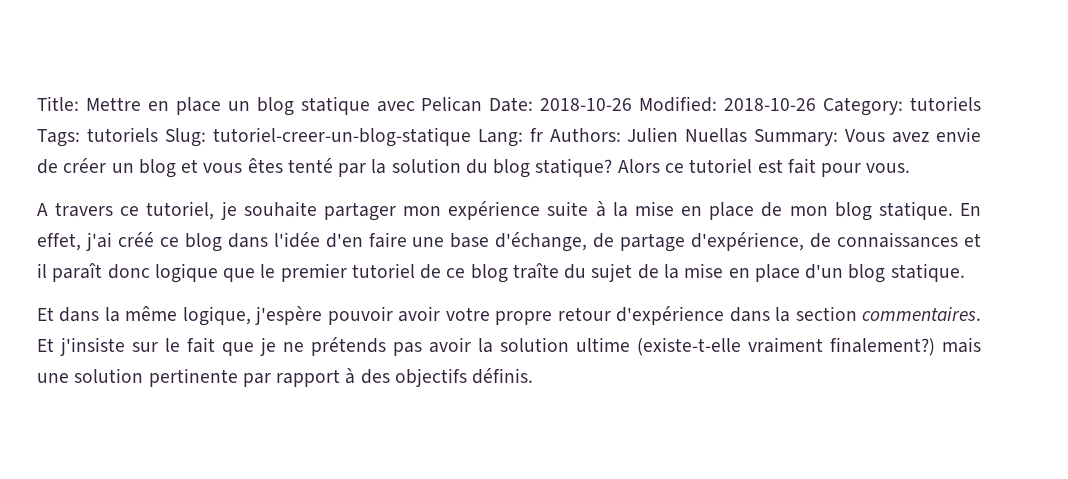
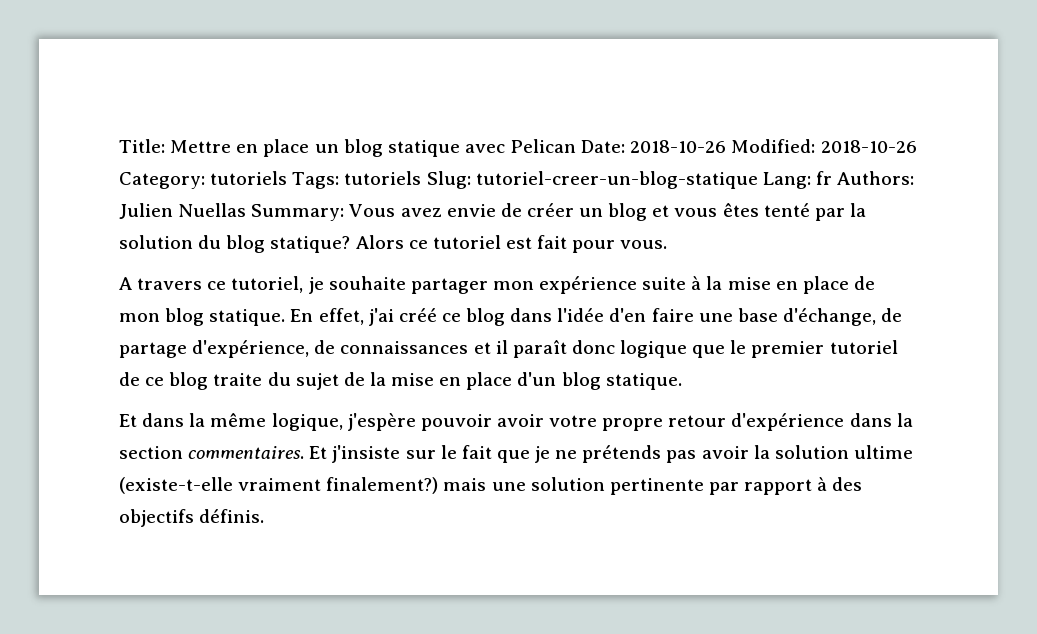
- En effet, j'ai créé ce blog dans l'idée d'en faire une base d'échange, de partage d'expérience, de connaissances et il paraît donc logique que le premier tutoriel de ce blog traîte du sujet de la mise en place d'un blog statique.
+ En effet, j'ai créé ce blog dans l'idée d'en faire une base d'échange, de partage d'expérience, de connaissances et il paraît donc logique que le premier tutoriel de ce blog traite du sujet de la mise en place d'un blog statique.

